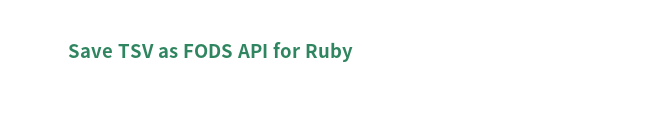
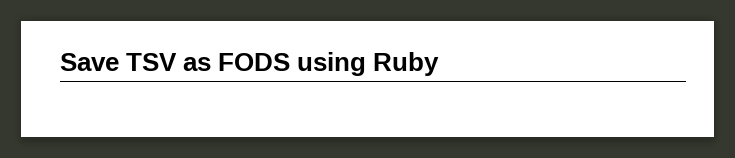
- Save TSV as FODS API for Ruby
+ Save TSV as FODS using Ruby

